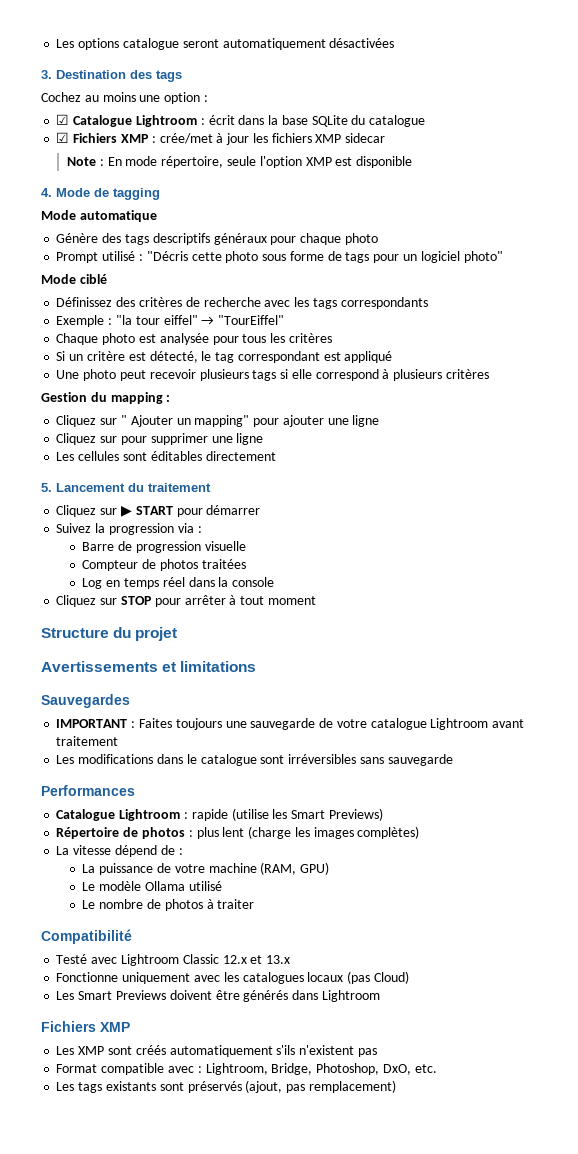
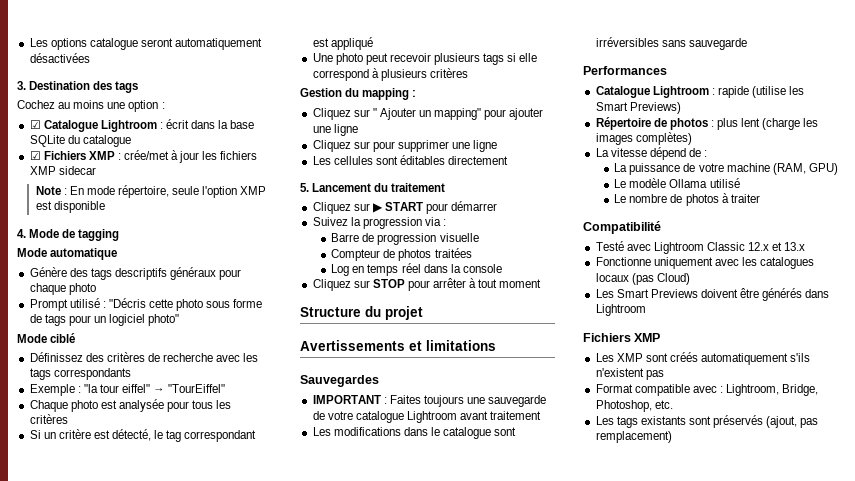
- Format compatible avec : Lightroom, Bridge, Photoshop, DxO, etc.
+ Format compatible avec : Lightroom, Bridge, Photoshop, etc.

